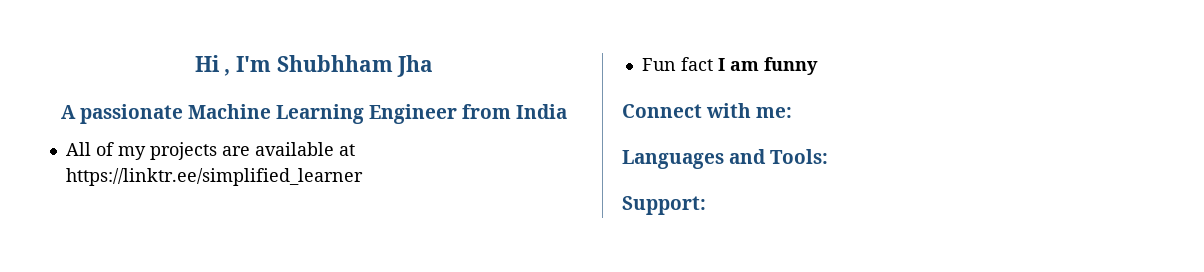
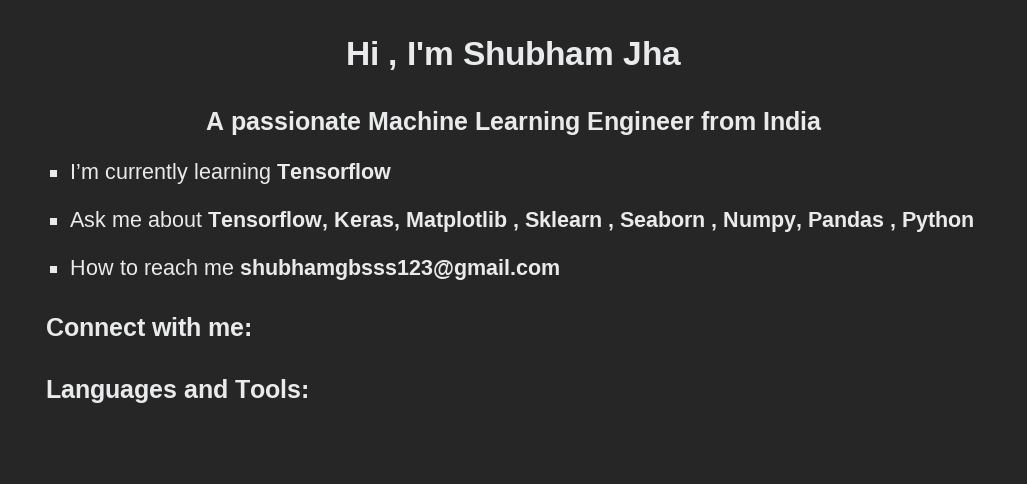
- Hi , I'm Shubhham Jha
+ Hi , I'm Shubham Jha
- All of my projects are available at https://linktr.ee/simplified_learner
- Fun fact I am funny
+ I’m currently learning Tensorflow
+ Ask me about Tensorflow, Keras, Matplotlib , Sklearn , Seaborn , Numpy, Pandas , Python
+ How to reach me shubhamgbsss123@gmail.com
- Support:

